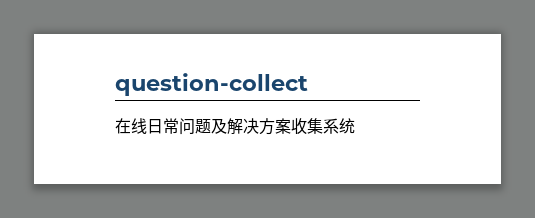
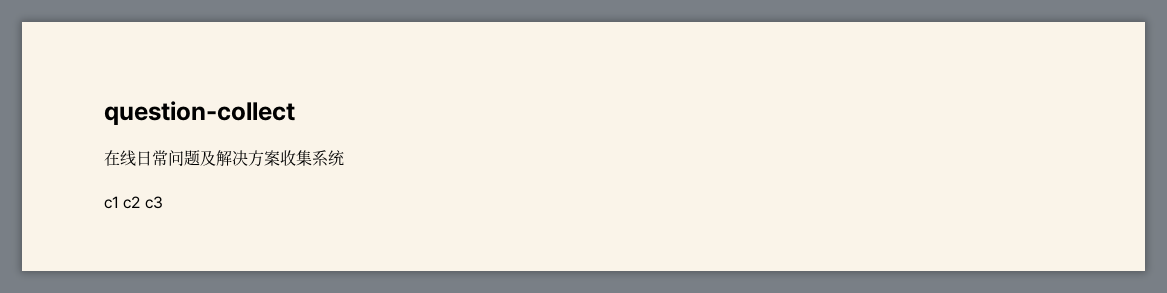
+ c1 c2 c3

